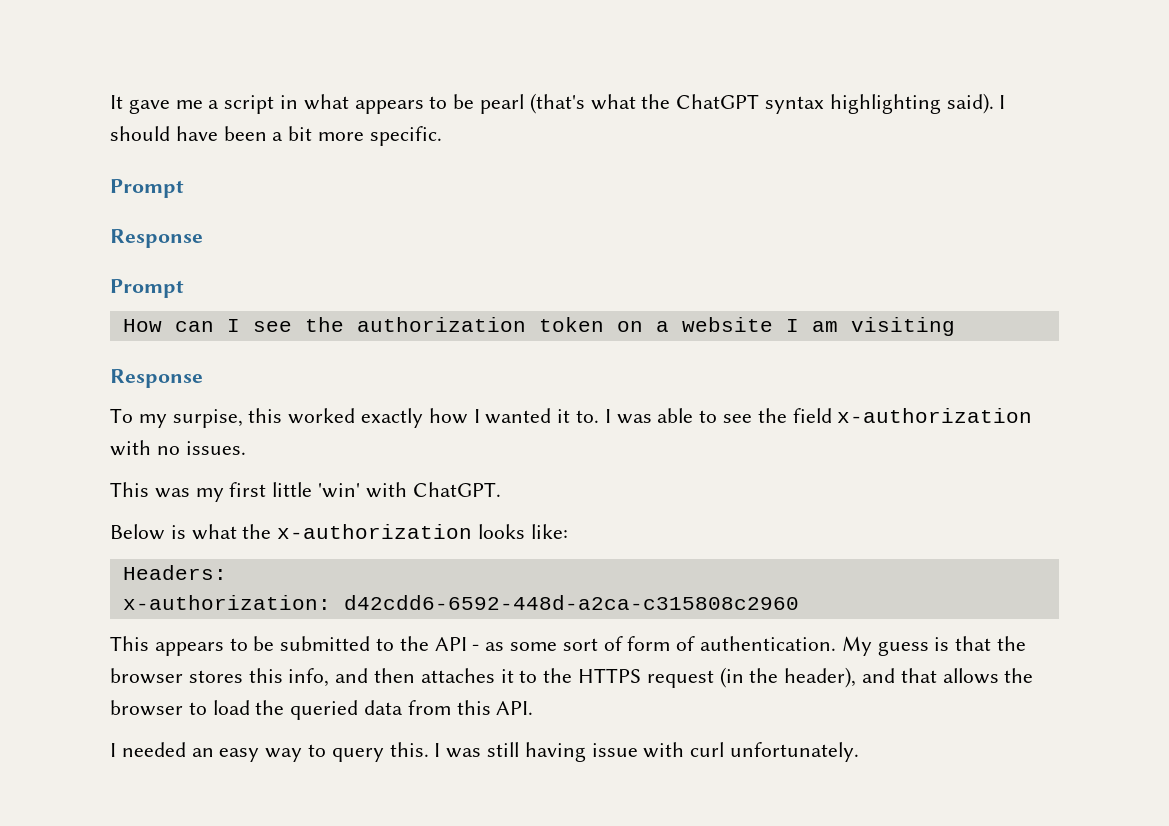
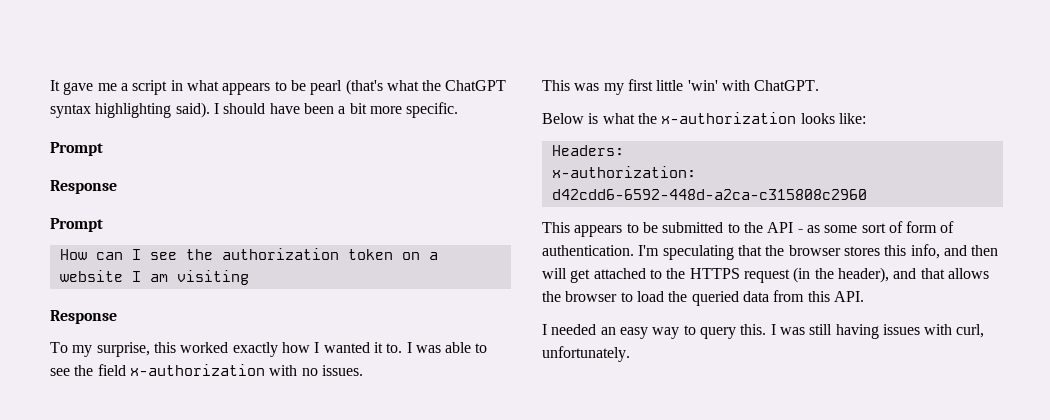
- To my surpise, this worked exactly how I wanted it to.
+ To my surprise, this worked exactly how I wanted it to.
- My guess is that the browser stores this info, and then attaches it to the HTTPS request (in the header), and that allows the browser to load the queried data from this API.
+ I'm speculating that the browser stores this info, and then will get attached to the HTTPS request (in the header), and that allows the browser to load the queried data from this API.
- I was still having issue with curl unfortunately.
+ I was still having issues with curl, unfortunately.

